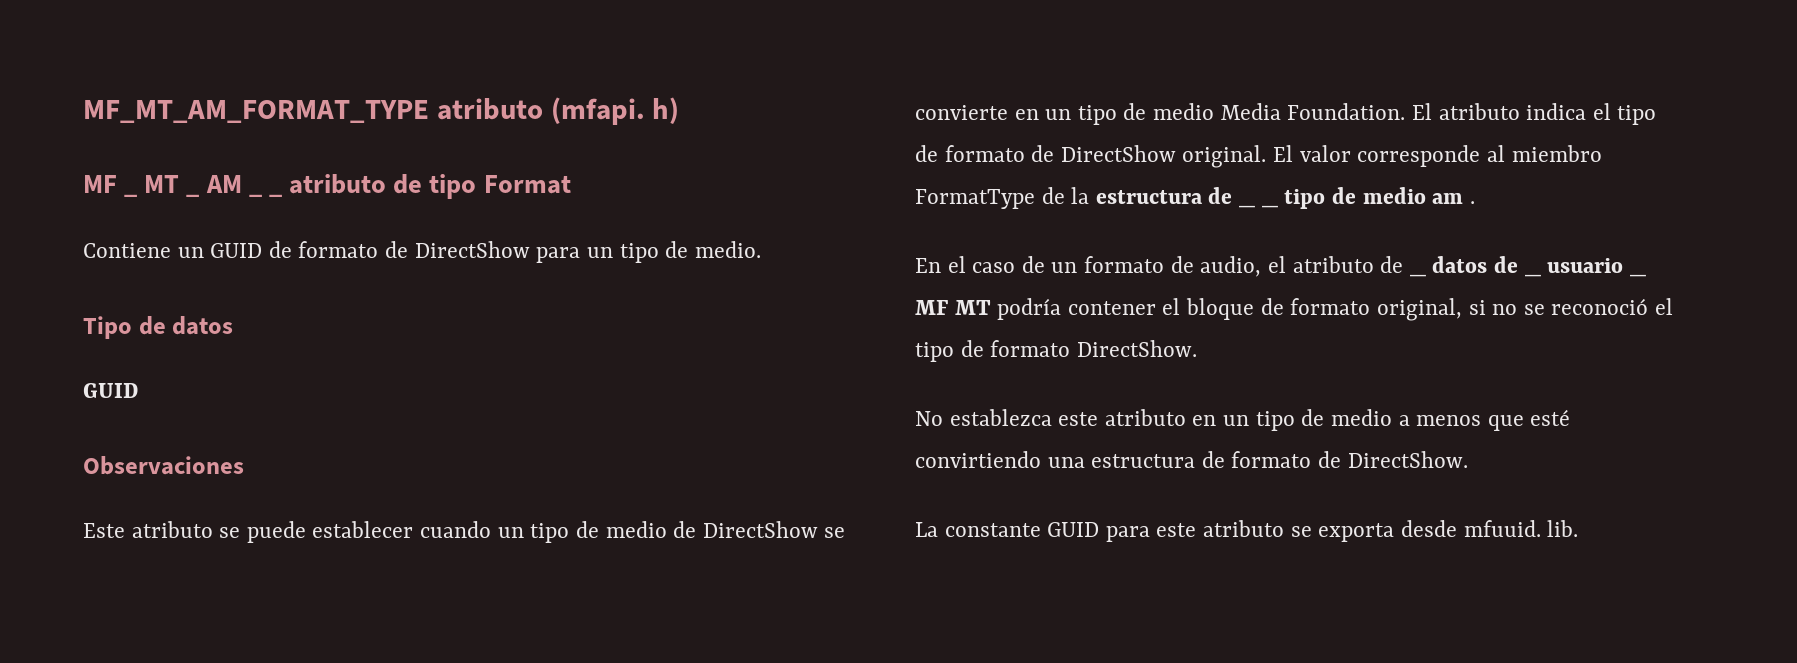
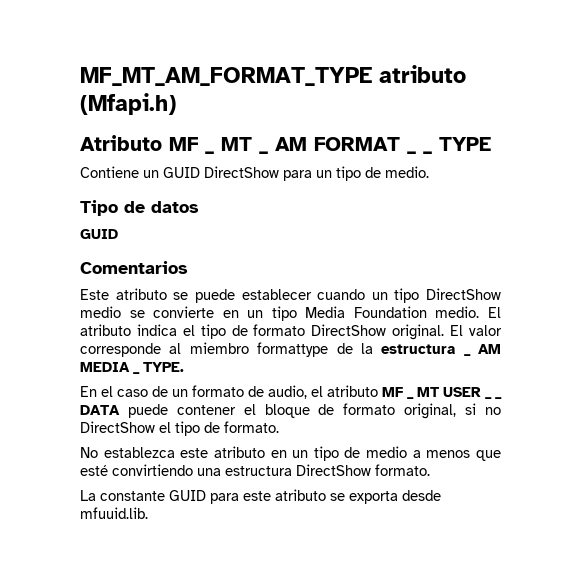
- MF_MT_AM_FORMAT_TYPE atributo (mfapi. h)
- MF _ MT _ AM _ _ atributo de tipo Format
+ MF_MT_AM_FORMAT_TYPE atributo (Mfapi.h)
+ Atributo MF _ MT _ AM FORMAT _ _ TYPE
- Contiene un GUID de formato de DirectShow para un tipo de medio.
+ Contiene un GUID DirectShow para un tipo de medio.
- Observaciones
+ Comentarios
- Este atributo se puede establecer cuando un tipo de medio de DirectShow se convierte en un tipo de medio Media Foundation.
+ Este atributo se puede establecer cuando un tipo DirectShow medio se convierte en un tipo Media Foundation medio.
- El atributo indica el tipo de formato de DirectShow original.
+ El atributo indica el tipo de formato DirectShow original.
- El valor corresponde al miembro FormatType de la estructura de _ _ tipo de medio am .
+ El valor corresponde al miembro formattype de la estructura _ AM MEDIA _ TYPE.
- En el caso de un formato de audio, el atributo de _ datos de _ usuario _ MF MT podría contener el bloque de formato original, si no se reconoció el tipo de formato DirectShow.
+ En el caso de un formato de audio, el atributo MF _ MT USER _ _ DATA puede contener el bloque de formato original, si no DirectShow el tipo de formato.
- No establezca este atributo en un tipo de medio a menos que esté convirtiendo una estructura de formato de DirectShow.
+ No establezca este atributo en un tipo de medio a menos que esté convirtiendo una estructura DirectShow formato.
- La constante GUID para este atributo se exporta desde mfuuid. lib.
+ La constante GUID para este atributo se exporta desde mfuuid.lib.

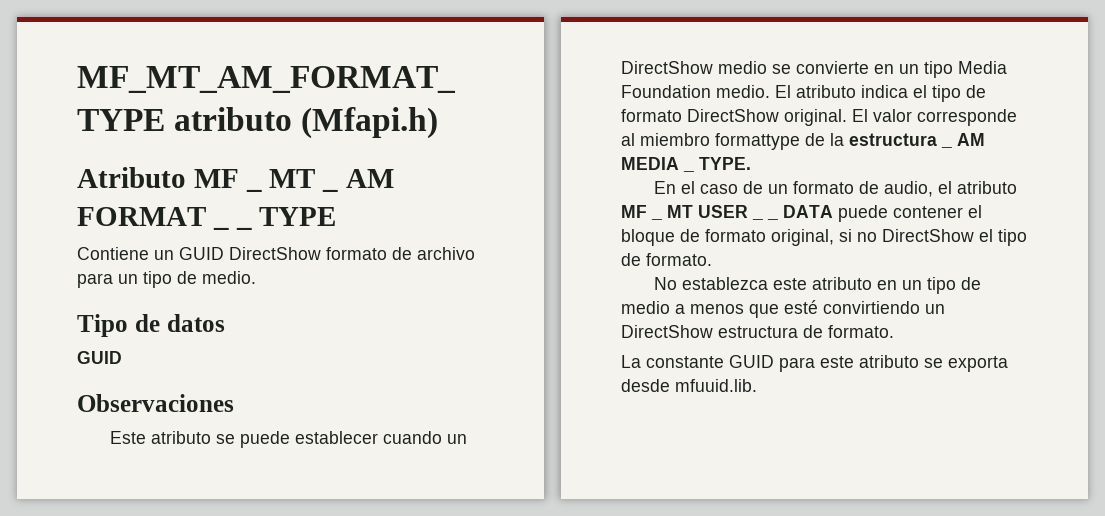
- Contiene un GUID DirectShow para un tipo de medio.
+ Contiene un GUID DirectShow formato de archivo para un tipo de medio.
- Comentarios
+ Observaciones
- Este atributo se puede establecer cuando un tipo DirectShow medio se convierte en un tipo Media Foundation medio.
+ Este atributo se puede establecer cuando un DirectShow medio se convierte en un tipo Media Foundation medio.
- No establezca este atributo en un tipo de medio a menos que esté convirtiendo una estructura DirectShow formato.
+ No establezca este atributo en un tipo de medio a menos que esté convirtiendo un DirectShow estructura de formato.

